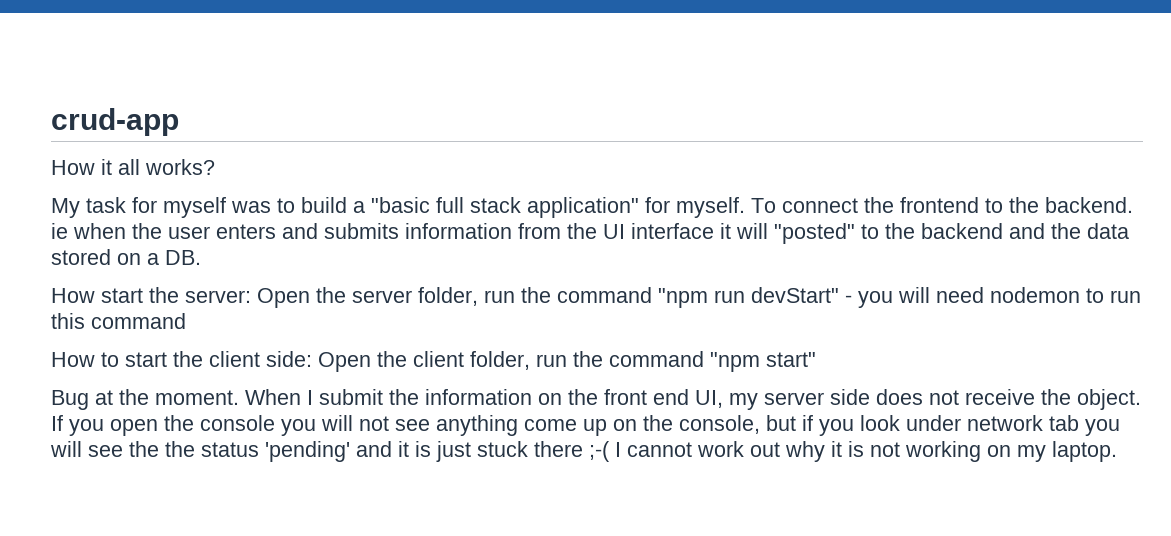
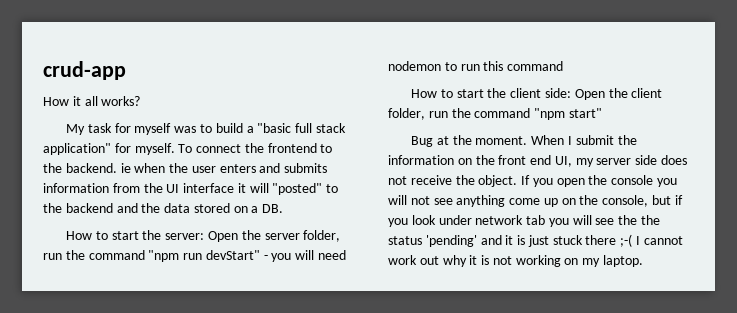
- How start the server: Open the server folder, run the command "npm run devStart" - you will need nodemon to run this command
+ How to start the server: Open the server folder, run the command "npm run devStart" - you will need nodemon to run this command

